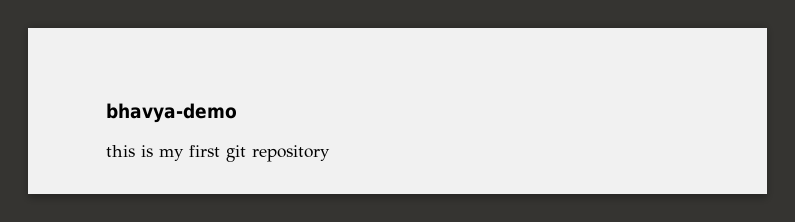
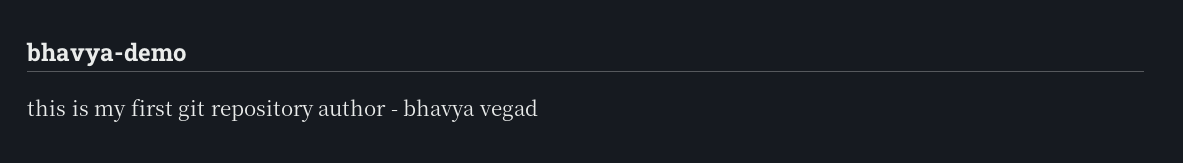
- this is my first git repository
+ this is my first git repository author - bhavya vegad

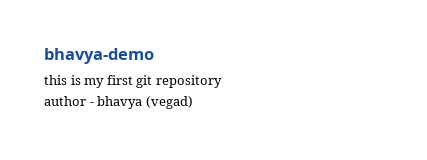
- this is my first git repository author - bhavya vegad
+ this is my first git repository
+ author - bhavya (vegad)

